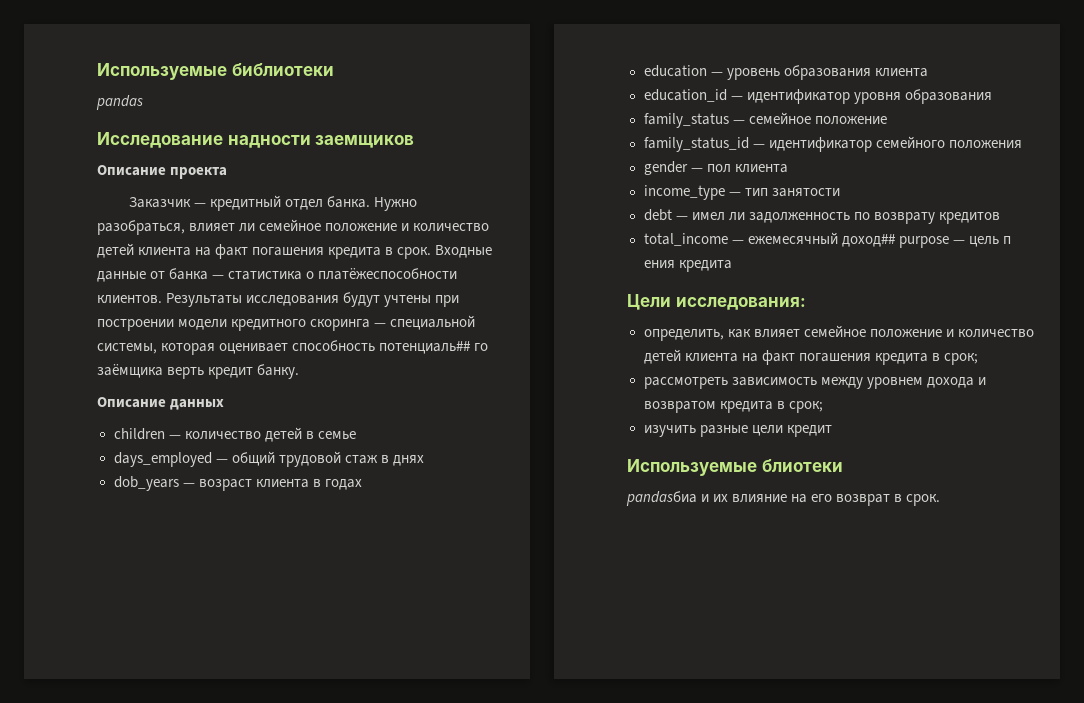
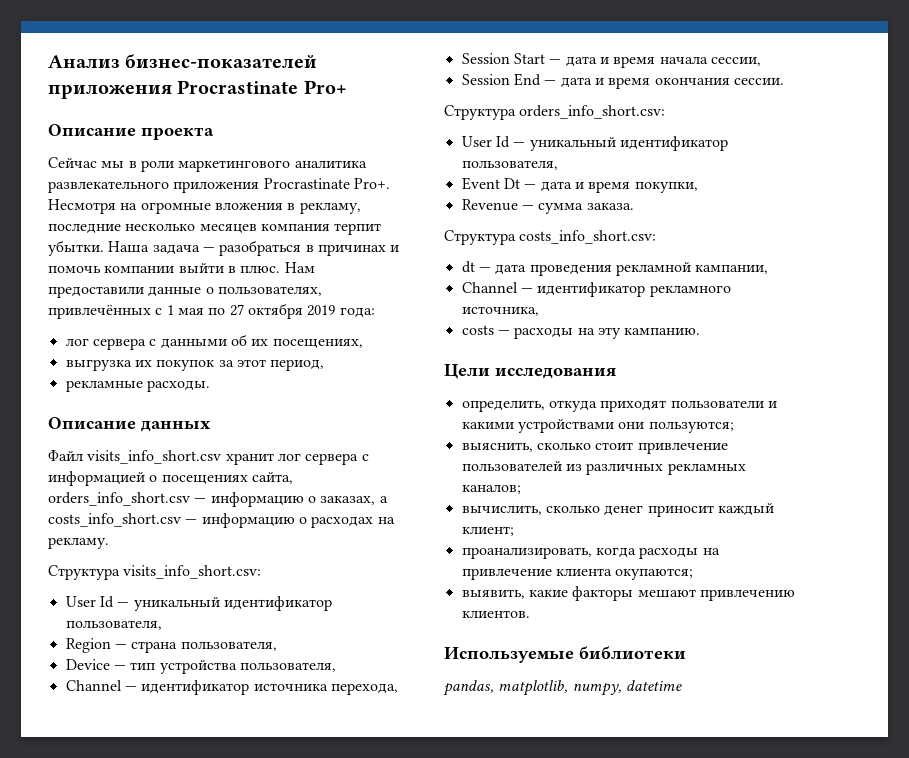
- Используемые библиотеки
- pandas
- Исследование надности заемщиков
+ Анализ бизнес-показателей приложения Procrastinate Pro+
  Описание проекта
- Заказчик — кредитный отдел банка. Нужно разобраться, влияет ли семейное положение и количество детей клиента на факт погашения кредита в срок. Входные данные от банка — статистика о платёжеспособности клиентов. Результаты исследования будут учтены при построении модели кредитного скоринга — специальной системы, которая оценивает способность потенциаль## го заёмщика верть кредит банку.
+ Сейчас мы в роли маркетингового аналитика развлекательного приложения Procrastinate Pro+. Несмотря на огромные вложения в рекламу, последние несколько месяцев компания терпит убытки. Наша задача — разобраться в причинах и помочь компании выйти в плюс. Нам предоставили данные о пользователях, привлечённых с 1 мая по 27 октября 2019 года:
+ лог сервера с данными об их посещениях,
+ выгрузка их покупок за этот период,
+ рекламные расходы.
  Описание данных
- children — количество детей в семье
- days_employed — общий трудовой стаж в днях
- dob_years — возраст клиента в годах
- education — уровень образования клиента
- education_id — идентификатор уровня образования
- family_status — семейное положение
- family_status_id — идентификатор семейного положения
- gender — пол клиента
- income_type — тип занятости
- debt — имел ли задолженность по возврату кредитов
- total_income — ежемесячный доход## purpose — цель п ения кредита
+ Файл visits_info_short.csv хранит лог сервера с информацией о посещениях сайта, orders_info_short.csv — информацию о заказах, а costs_info_short.csv — информацию о расходах на рекламу.
+ Структура visits_info_short.csv:
+ User Id — уникальный идентификатор пользователя,
+ Region — страна пользователя,
+ Device — тип устройства пользователя,
+ Channel — идентификатор источника перехода,
+ Session Start — дата и время начала сессии,
+ Session End — дата и время окончания сессии.
+ Структура orders_info_short.csv:
+ User Id — уникальный идентификатор пользователя,
+ Event Dt — дата и время покупки,
+ Revenue — сумма заказа.
+ Структура costs_info_short.csv:
+ dt — дата проведения рекламной кампании,
+ Channel — идентификатор рекламного источника,
+ costs — расходы на эту кампанию.
- Цели исследования:
+ Цели исследования
- определить, как влияет семейное положение и количество детей клиента на факт погашения кредита в срок;
- рассмотреть зависимость между уровнем дохода и возвратом кредита в срок;
- изучить разные цели кредит
- Используемые блиотеки
- pandasбиа и их влияние на его возврат в срок.
+ определить, откуда приходят пользователи и какими устройствами они пользуются;
+ выяснить, сколько стоит привлечение пользователей из различных рекламных каналов;
+ вычислить, сколько денег приносит каждый клиент;
+ проанализировать, когда расходы на привлечение клиента окупаются;
+ выявить, какие факторы мешают привлечению клиентов.
+ Используемые библиотеки
+ pandas, matplotlib, numpy, datetime

